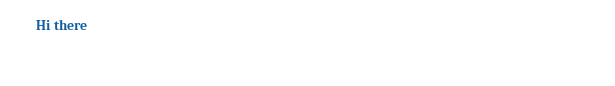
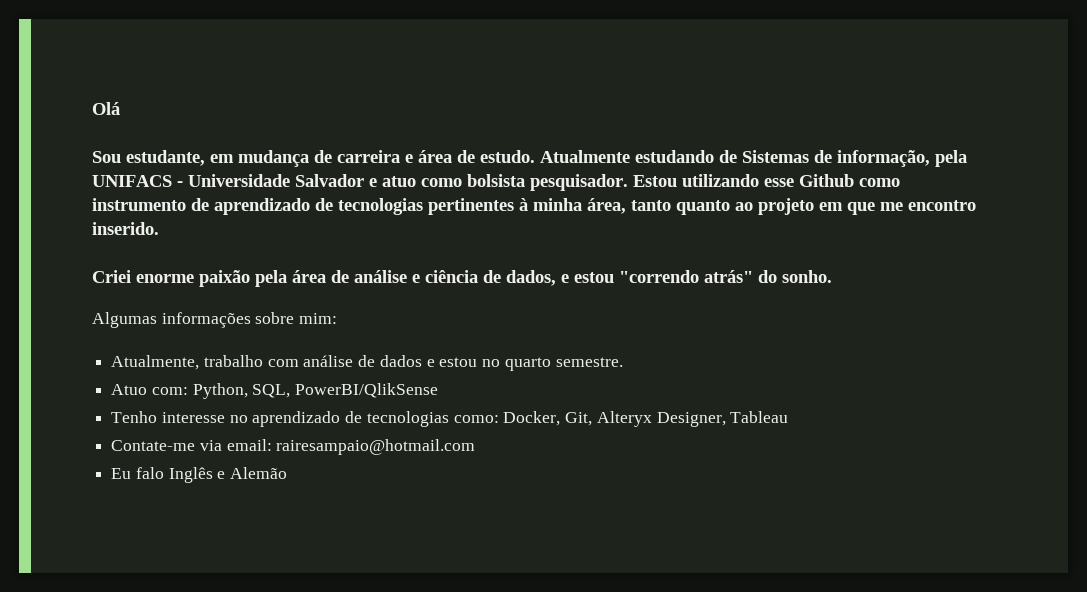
- Hi there
+ Olá
+ Sou estudante, em mudança de carreira e área de estudo. Atualmente estudando de Sistemas de informação, pela UNIFACS - Universidade Salvador e atuo como bolsista pesquisador. Estou utilizando esse Github como instrumento de aprendizado de tecnologias pertinentes à minha área, tanto quanto ao projeto em que me encontro inserido.
+ Criei enorme paixão pela área de análise e ciência de dados, e estou "correndo atrás" do sonho.
+ Algumas informações sobre mim:
+ Atualmente, trabalho com análise de dados e estou no quarto semestre.
+ Atuo com: Python, SQL, PowerBI/QlikSense
+ Tenho interesse no aprendizado de tecnologias como: Docker, Git, Alteryx Designer, Tableau
+ Contate-me via email: rairesampaio@hotmail.com
+ Eu falo Inglês e Alemão

